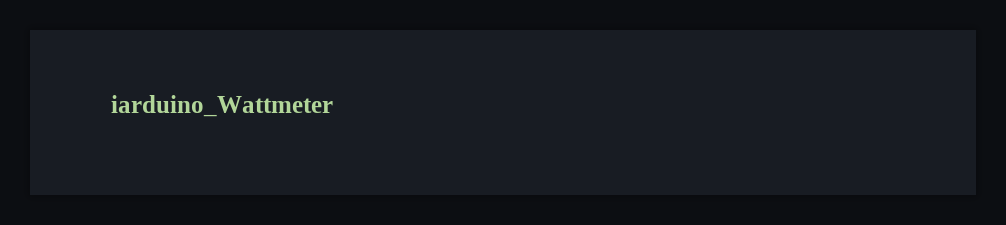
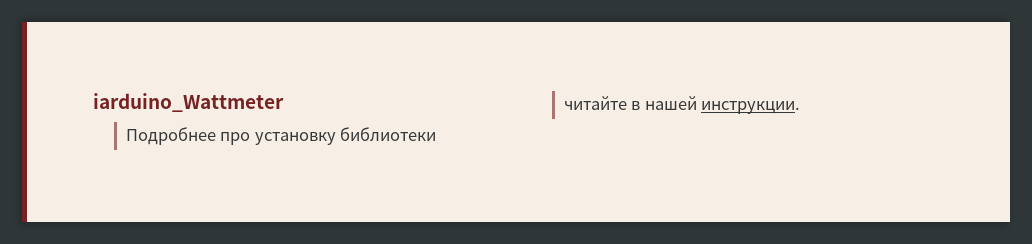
+ Подробнее про установку библиотеки читайте в нашей инструкции.

